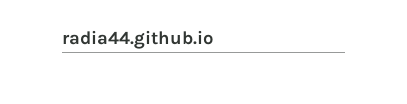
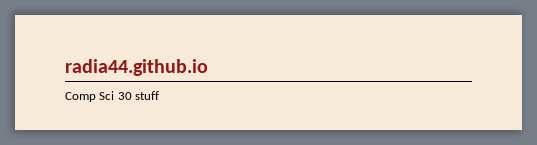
+ Comp Sci 30 stuff

